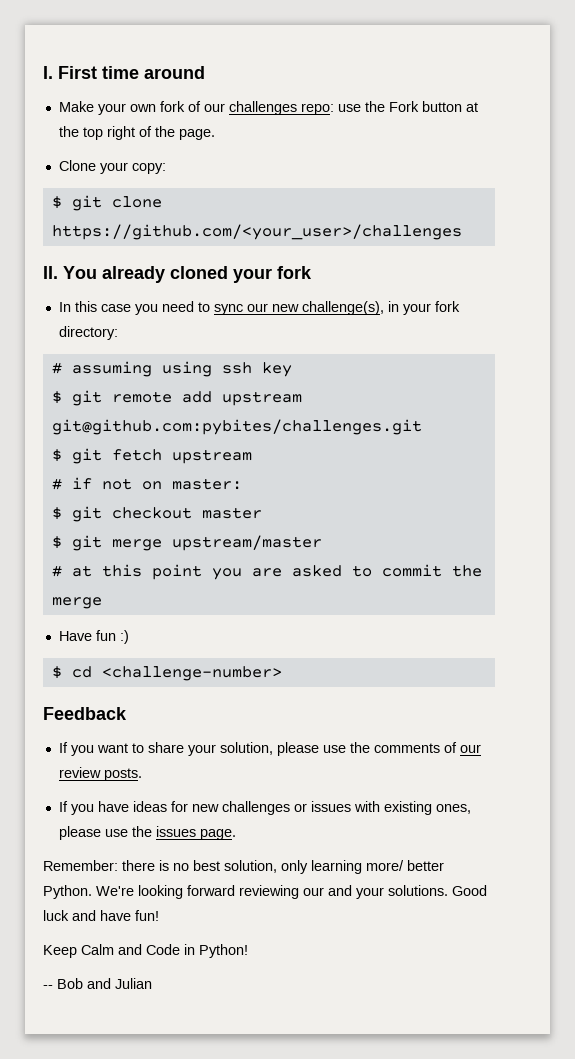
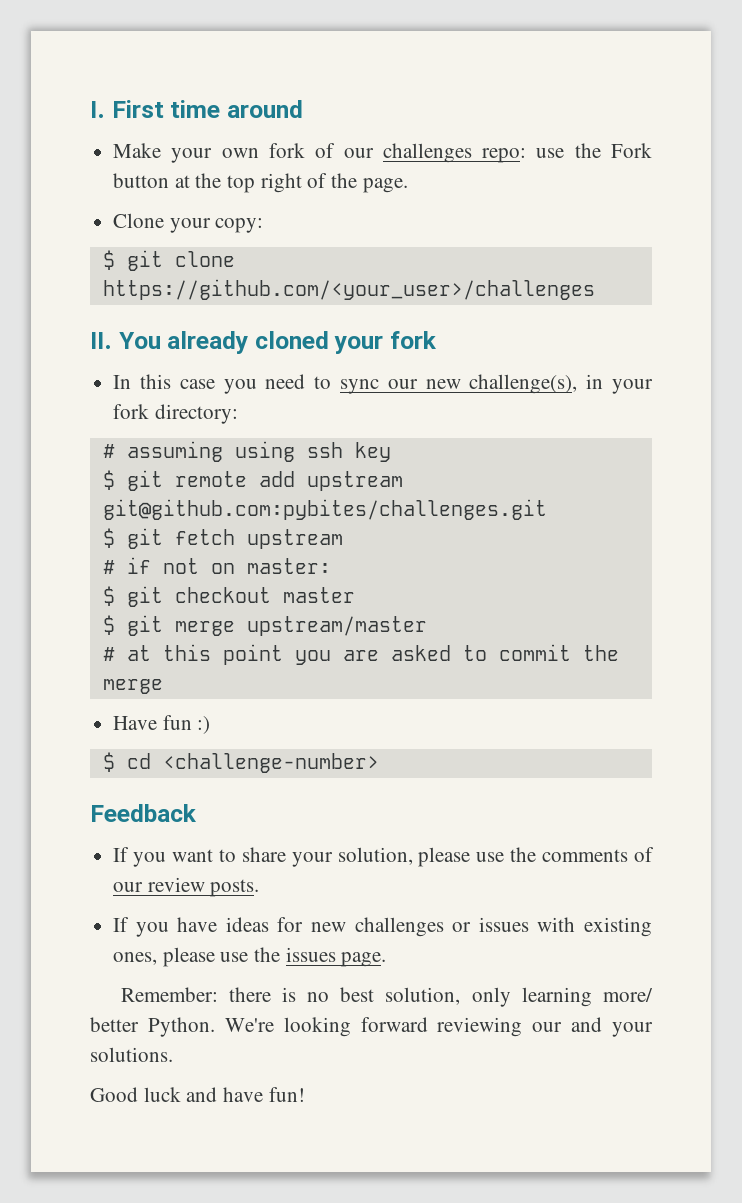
- We're looking forward reviewing our and your solutions. Good luck and have fun!
+ We're looking forward reviewing our and your solutions.
+ Good luck and have fun!
- Keep Calm and Code in Python!
- -- Bob and Julian

